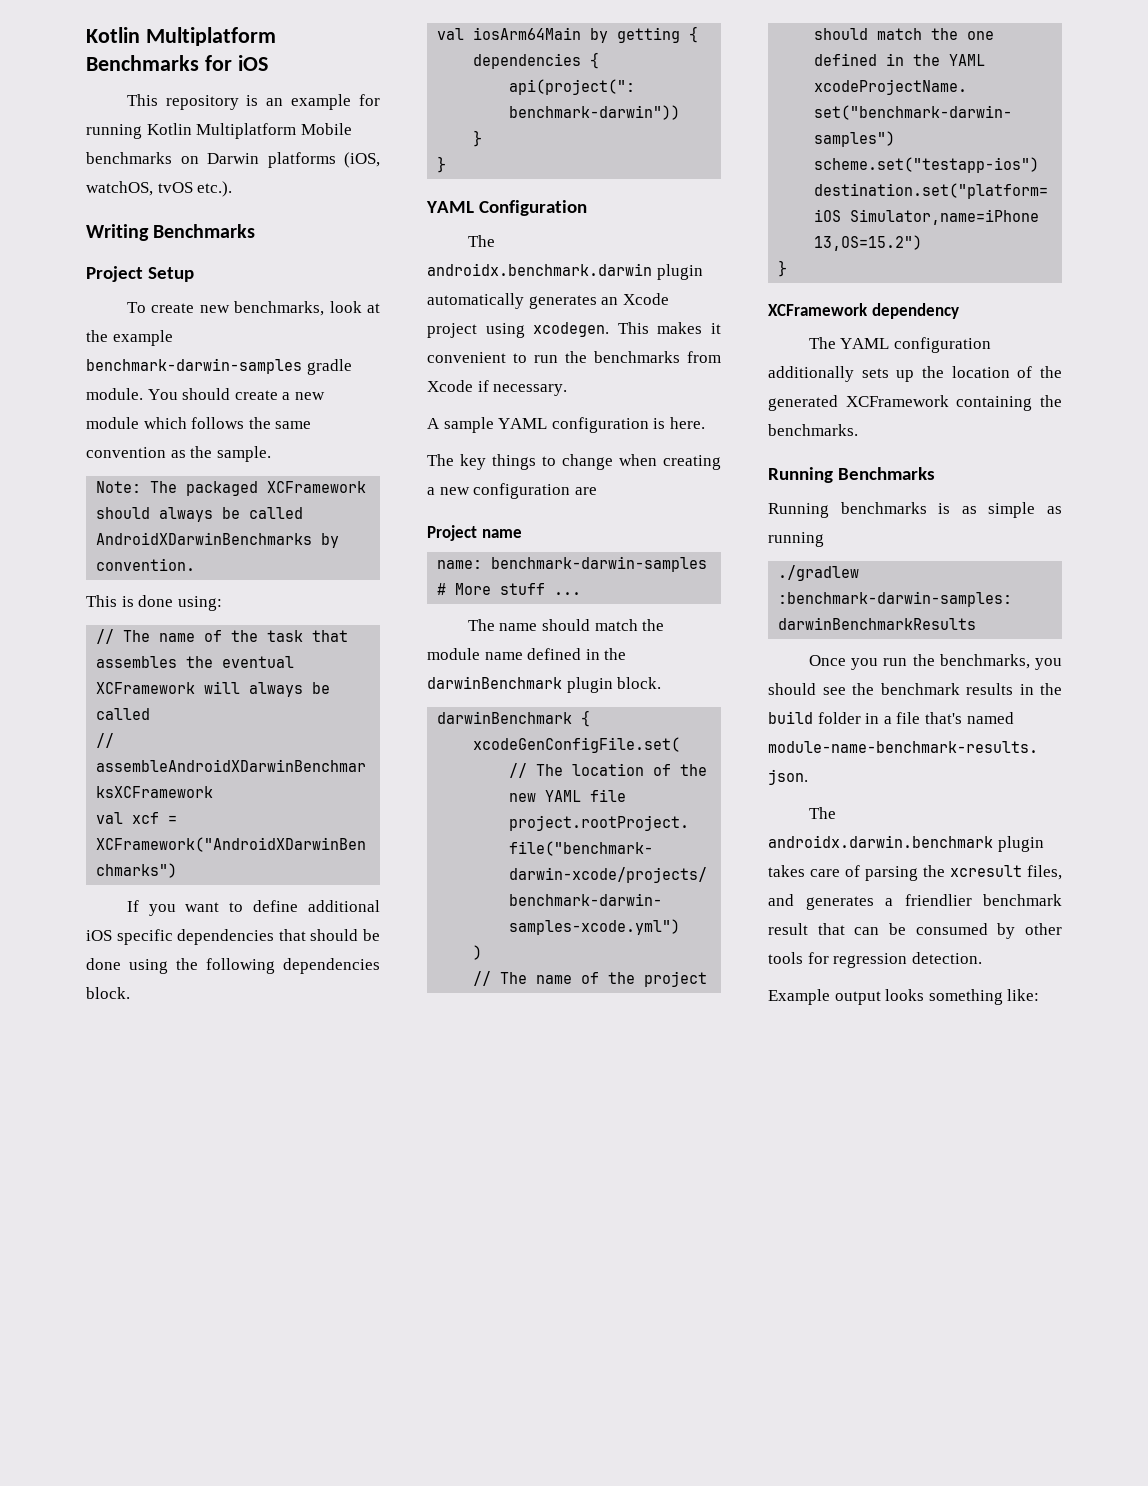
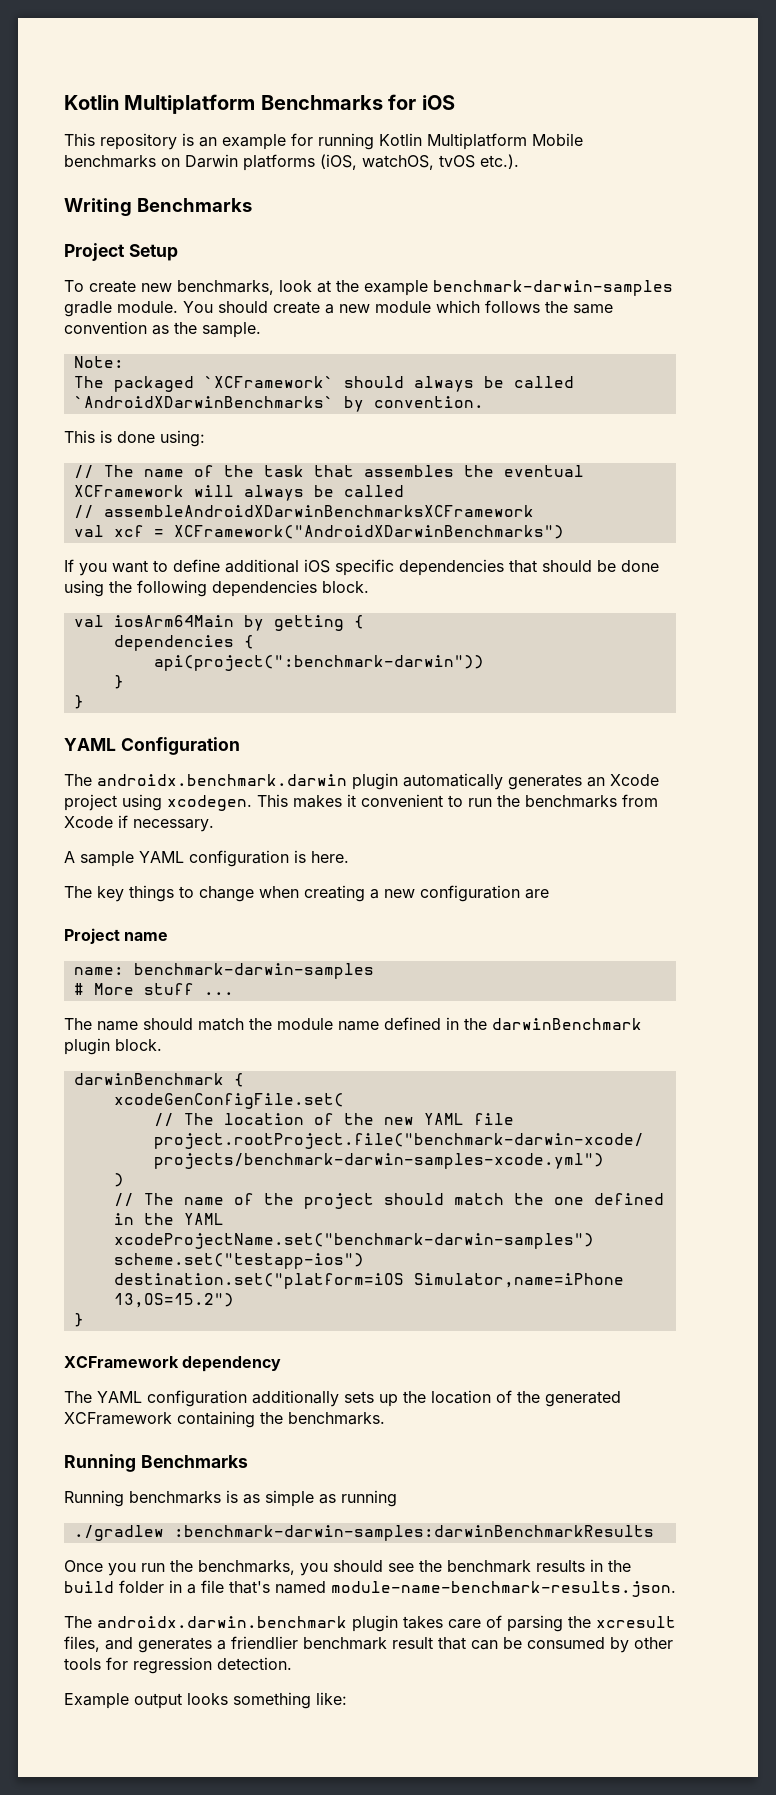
- Note: The packaged XCFramework should always be called AndroidXDarwinBenchmarks by convention.
+ Note:
+ The packaged `XCFramework` should always be called `AndroidXDarwinBenchmarks` by convention.

